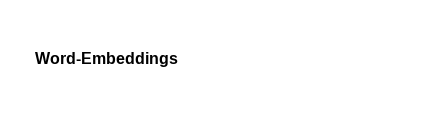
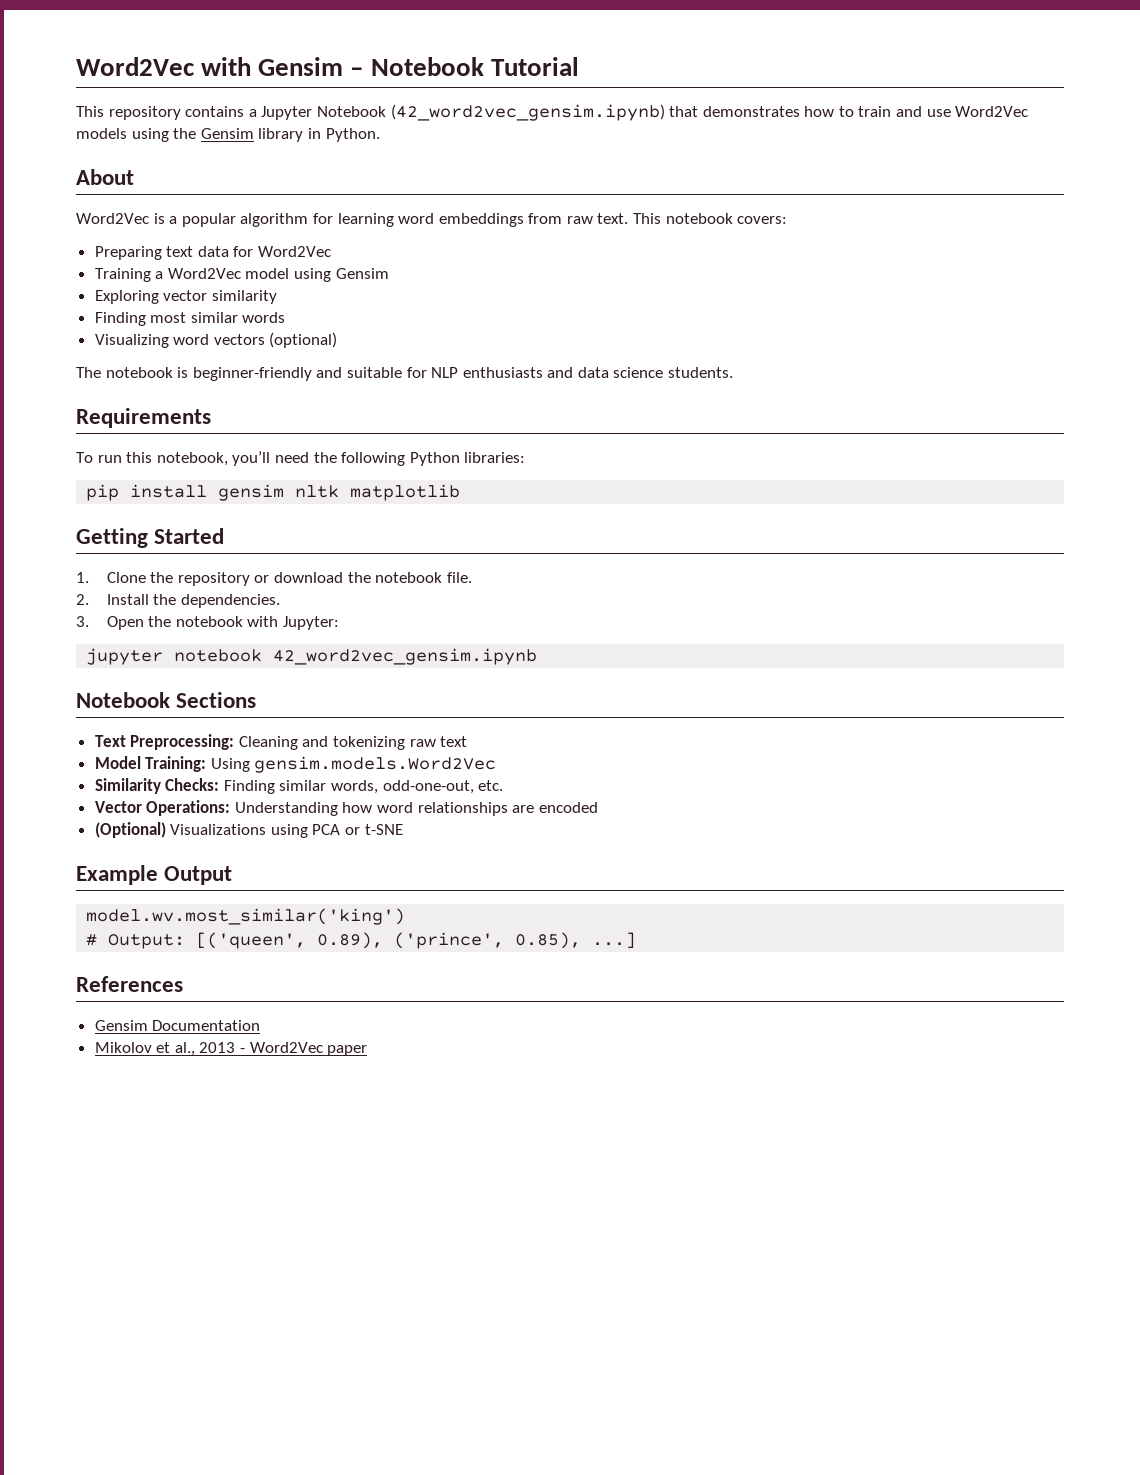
- Word-Embeddings
+ Word2Vec with Gensim – Notebook Tutorial
+ This repository contains a Jupyter Notebook (42_word2vec_gensim.ipynb) that demonstrates how to train and use Word2Vec models using the Gensim library in Python.
+ About
+ Word2Vec is a popular algorithm for learning word embeddings from raw text. This notebook covers:
+ Preparing text data for Word2Vec
+ Training a Word2Vec model using Gensim
+ Exploring vector similarity
+ Finding most similar words
+ Visualizing word vectors (optional)
+ The notebook is beginner-friendly and suitable for NLP enthusiasts and data science students.
+ Requirements
+ To run this notebook, you’ll need the following Python libraries:
+ pip install gensim nltk matplotlib
+ Getting Started
+ 1. Clone the repository or download the notebook file.
+ 2. Install the dependencies.
+ 3. Open the notebook with Jupyter:
+ jupyter notebook 42_word2vec_gensim.ipynb
+ Notebook Sections
+ Text Preprocessing: Cleaning and tokenizing raw text
+ Model Training: Using gensim.models.Word2Vec
+ Similarity Checks: Finding similar words, odd-one-out, etc.
+ Vector Operations: Understanding how word relationships are encoded
+ (Optional) Visualizations using PCA or t-SNE
+ Example Output
+ model.wv.most_similar('king')
+ # Output: [('queen', 0.89), ('prince', 0.85), ...]
+ References
+ Gensim Documentation
+ Mikolov et al., 2013 - Word2Vec paper

